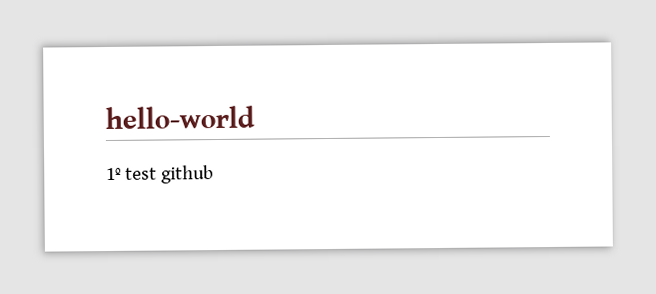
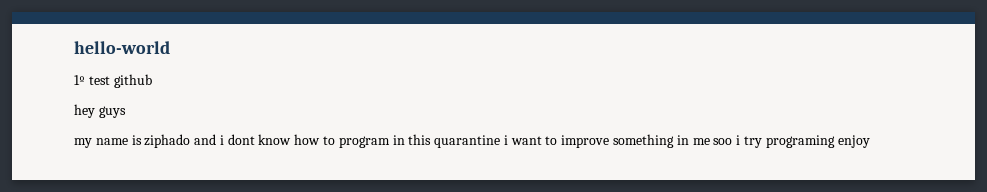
+ hey guys
+ my name is ziphado and i dont know how to program in this quarantine i want to improve something in me soo i try programing enjoy

